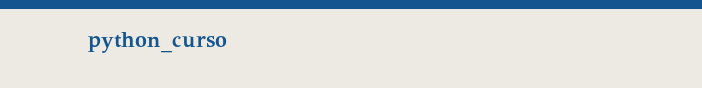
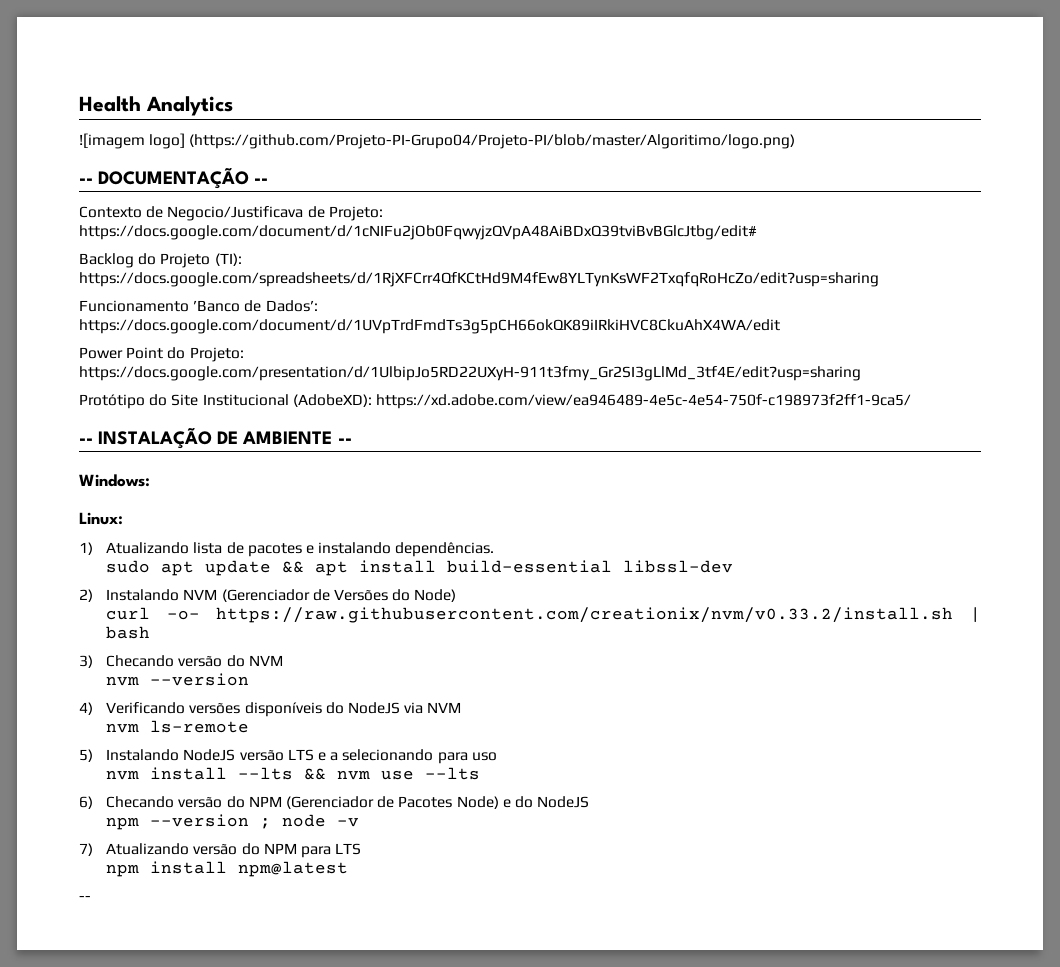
- python_curso
+ Health Analytics
+ ![imagem logo] (https://github.com/Projeto-PI-Grupo04/Projeto-PI/blob/master/Algoritimo/logo.png)
+ -- DOCUMENTAÇÃO --
+ Contexto de Negocio/Justificava de Projeto: https://docs.google.com/document/d/1cNIFu2jOb0FqwyjzQVpA48AiBDxQ39tviBvBGlcJtbg/edit#
+ Backlog do Projeto (TI): https://docs.google.com/spreadsheets/d/1RjXFCrr4QfKCtHd9M4fEw8YLTynKsWF2TxqfqRoHcZo/edit?usp=sharing
+ Funcionamento ’Banco de Dados’: https://docs.google.com/document/d/1UVpTrdFmdTs3g5pCH66okQK89iIRkiHVC8CkuAhX4WA/edit
+ Power Point do Projeto: https://docs.google.com/presentation/d/1UlbipJo5RD22UXyH-911t3fmy_Gr2SI3gLlMd_3tf4E/edit?usp=sharing
+ Protótipo do Site Institucional (AdobeXD): https://xd.adobe.com/view/ea946489-4e5c-4e54-750f-c198973f2ff1-9ca5/
+ -- INSTALAÇÃO DE AMBIENTE --
+ Windows:
+ Linux:
+ 1) Atualizando lista de pacotes e instalando dependências.
+ sudo apt update && apt install build-essential libssl-dev
+ 2) Instalando NVM (Gerenciador de Versões do Node)
+ curl -o- https://raw.githubusercontent.com/creationix/nvm/v0.33.2/install.sh | bash
+ 3) Checando versão do NVM
+ nvm --version
+ 4) Verificando versões disponíveis do NodeJS via NVM
+ nvm ls-remote
+ 5) Instalando NodeJS versão LTS e a selecionando para uso
+ nvm install --lts && nvm use --lts
+ 6) Checando versão do NPM (Gerenciador de Pacotes Node) e do NodeJS
+ npm --version ; node -v
+ 7) Atualizando versão do NPM para LTS
+ npm install npm@latest
+ --

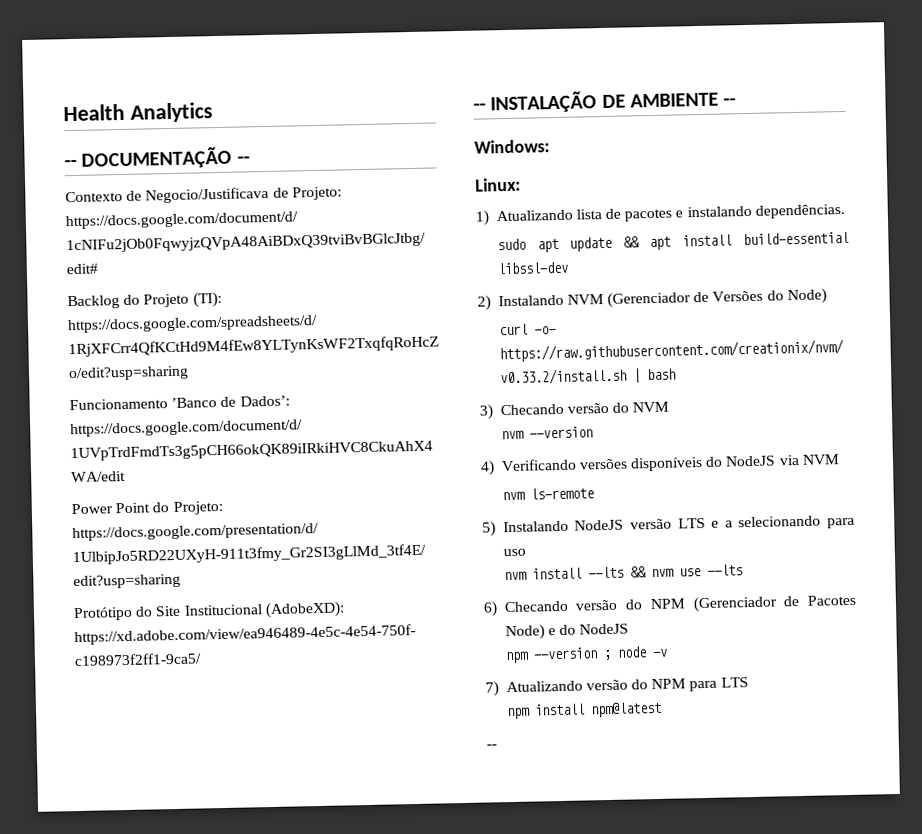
- ![imagem logo] (https://github.com/Projeto-PI-Grupo04/Projeto-PI/blob/master/Algoritimo/logo.png)

